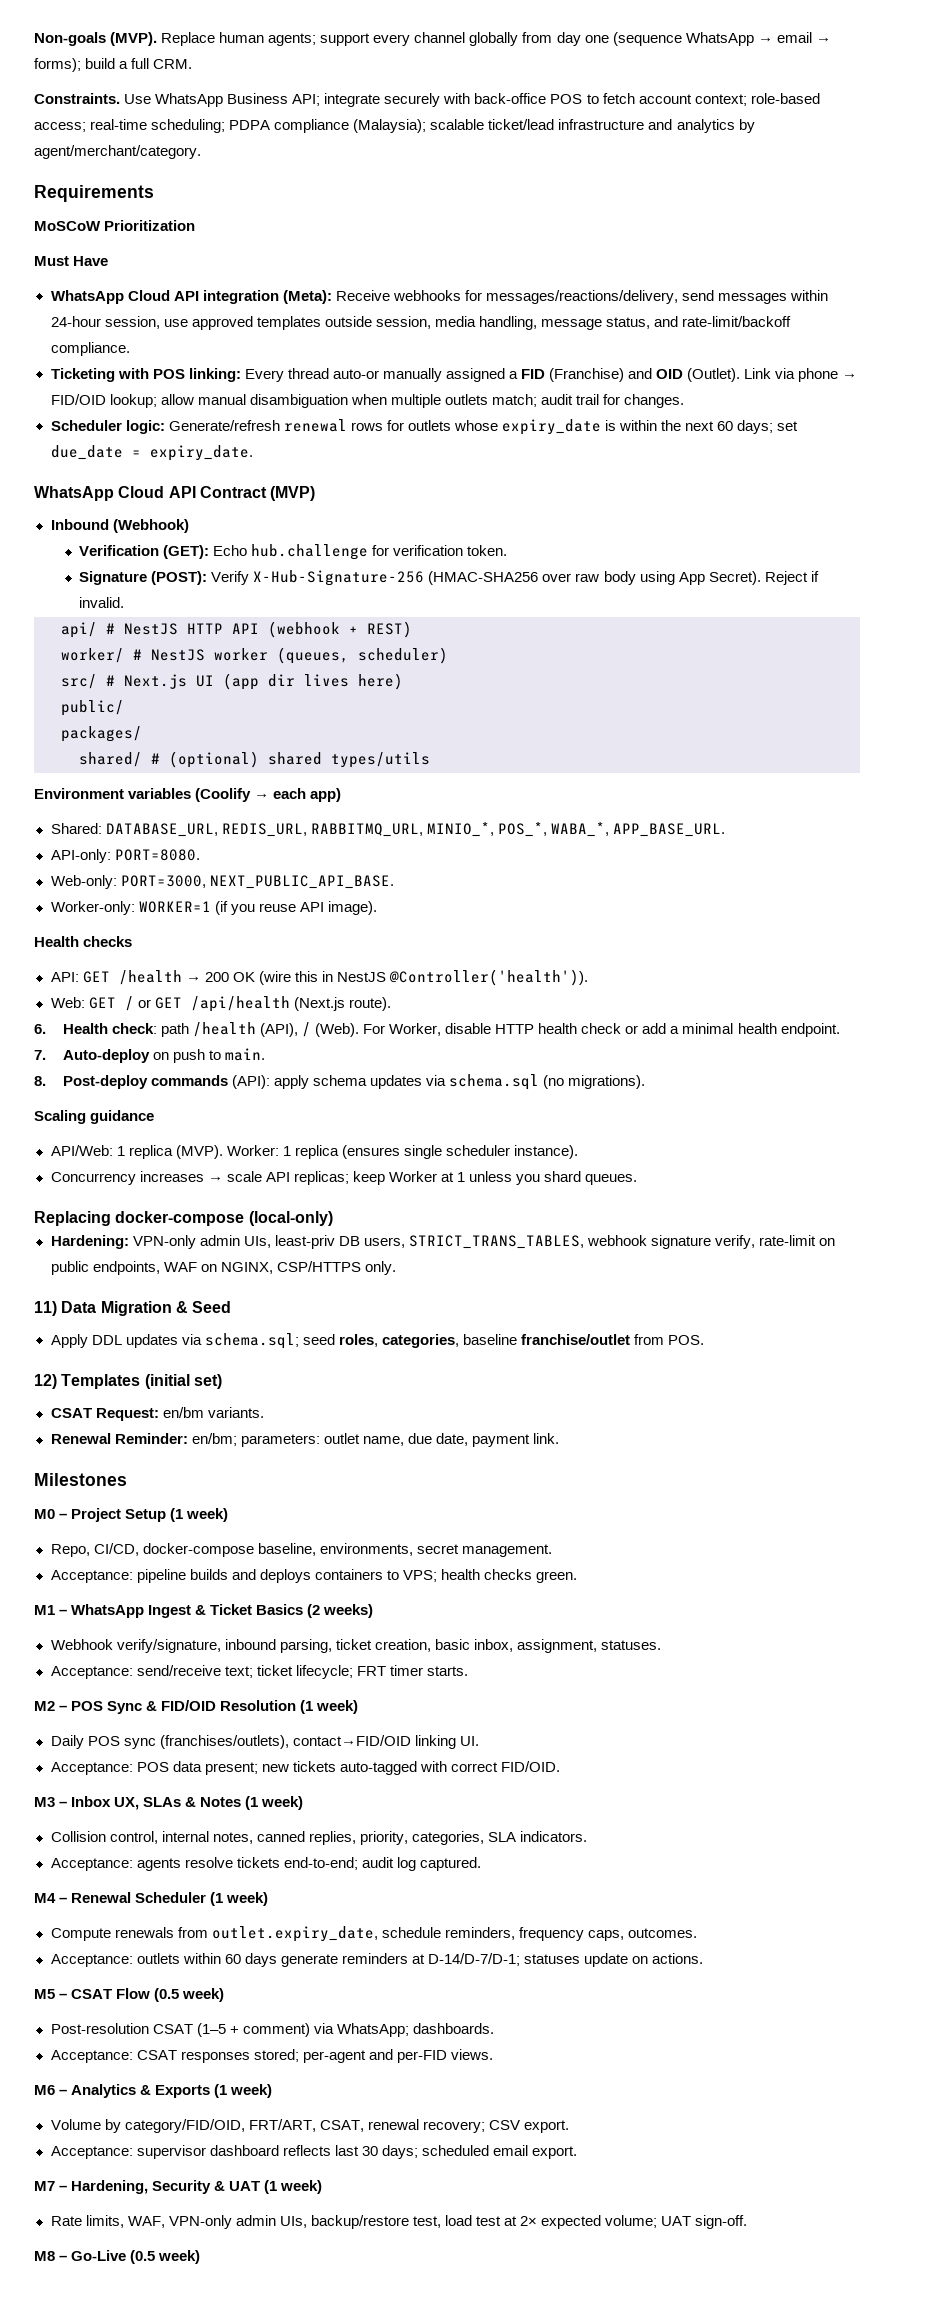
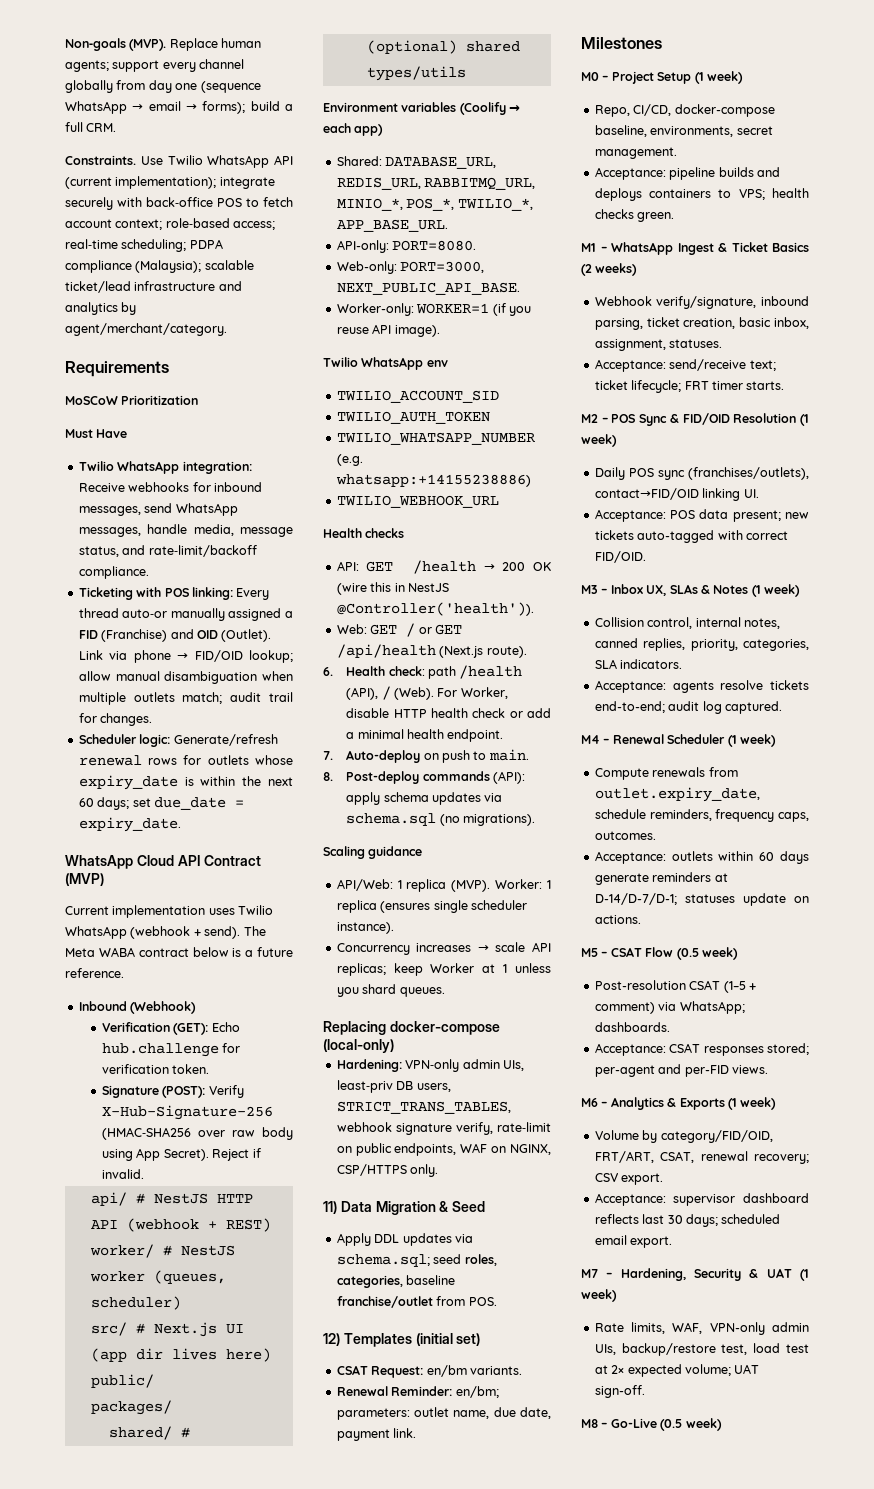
- Use WhatsApp Business API; integrate securely with back‑office POS to fetch account context; role‑based access; real‑time scheduling; PDPA compliance (Malaysia); scalable ticket/lead infrastructure and analytics by agent/merchant/category.
+ Use Twilio WhatsApp API (current implementation); integrate securely with back‑office POS to fetch account context; role‑based access; real‑time scheduling; PDPA compliance (Malaysia); scalable ticket/lead infrastructure and analytics by agent/merchant/category.
- WhatsApp Cloud API integration (Meta): Receive webhooks for messages/reactions/delivery, send messages within 24‑hour session, use approved templates outside session, media handling, message status, and rate‑limit/backoff compliance.
+ Twilio WhatsApp integration: Receive webhooks for inbound messages, send WhatsApp messages, handle media, message status, and rate‑limit/backoff compliance.
+ Current implementation uses Twilio WhatsApp (webhook + send). The Meta WABA contract below is a future reference.
- Shared: DATABASE_URL, REDIS_URL, RABBITMQ_URL, MINIO_*, POS_*, WABA_*, APP_BASE_URL.
+ Shared: DATABASE_URL, REDIS_URL, RABBITMQ_URL, MINIO_*, POS_*, TWILIO_*, APP_BASE_URL.
+ Twilio WhatsApp env
+ TWILIO_ACCOUNT_SID
+ TWILIO_AUTH_TOKEN
+ TWILIO_WHATSAPP_NUMBER (e.g. whatsapp:+14155238886)
+ TWILIO_WEBHOOK_URL

